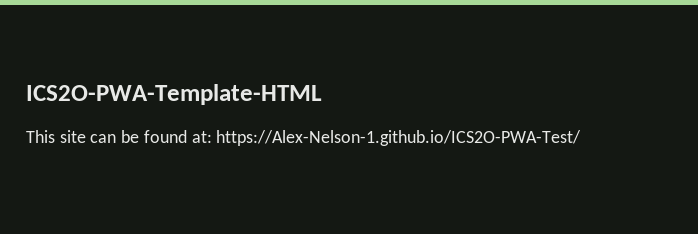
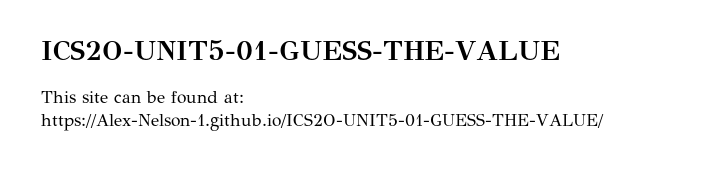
- ICS2O-PWA-Template-HTML
+ ICS2O-UNIT5-01-GUESS-THE-VALUE
- This site can be found at: https://Alex-Nelson-1.github.io/ICS2O-PWA-Test/
+ This site can be found at: https://Alex-Nelson-1.github.io/ICS2O-UNIT5-01-GUESS-THE-VALUE/

